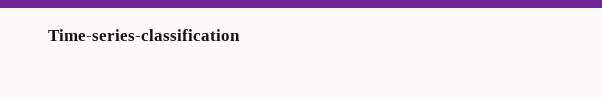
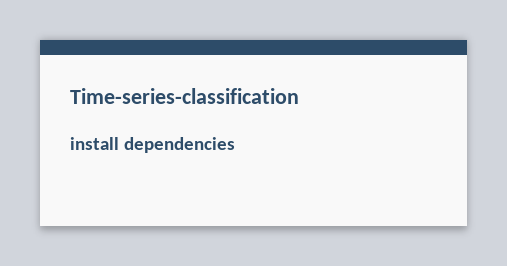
+ install dependencies

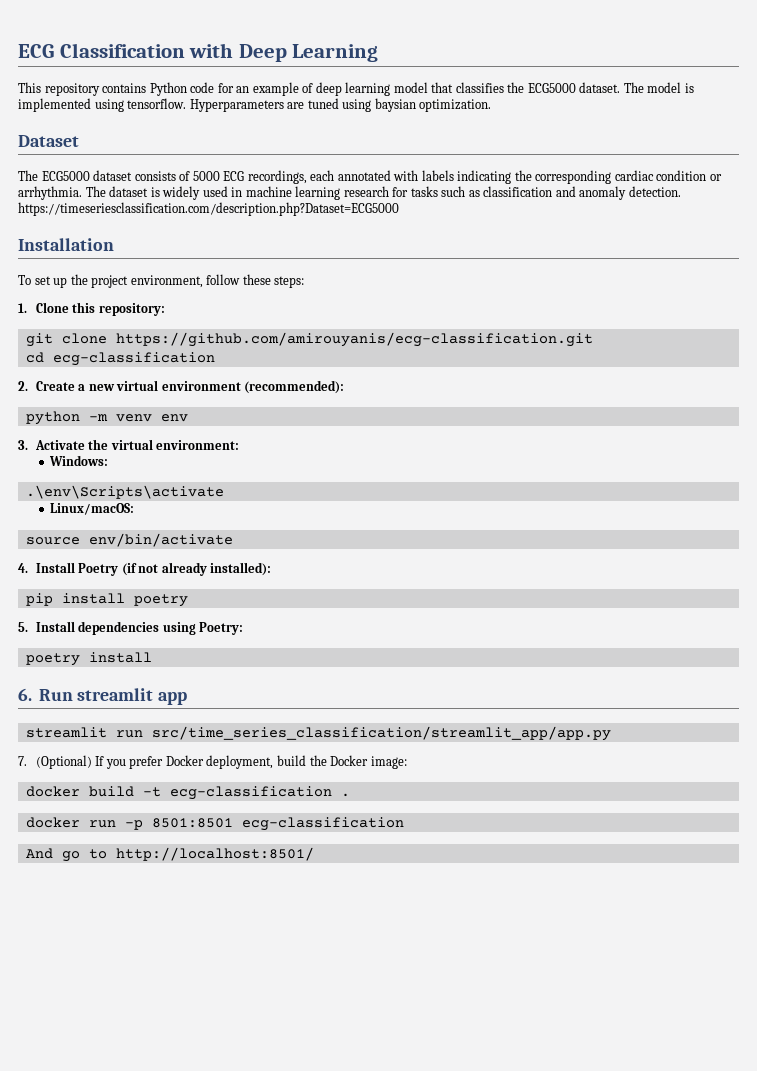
- Time-series-classification
- install dependencies
+ ECG Classification with Deep Learning
+ This repository contains Python code for an example of deep learning model that classifies the ECG5000 dataset. The model is implemented using tensorflow. Hyperparameters are tuned using baysian optimization.
+ Dataset
+ The ECG5000 dataset consists of 5000 ECG recordings, each annotated with labels indicating the corresponding cardiac condition or arrhythmia. The dataset is widely used in machine learning research for tasks such as classification and anomaly detection. https://timeseriesclassification.com/description.php?Dataset=ECG5000
+ Installation
+ To set up the project environment, follow these steps:
+ 1. Clone this repository:
+ git clone https://github.com/amirouyanis/ecg-classification.git
+ cd ecg-classification
+ 2. Create a new virtual environment (recommended):
+ python -m venv env
+ 3. Activate the virtual environment:
+ Windows:
+ .\env\Scripts\activate
+ Linux/macOS:
+ source env/bin/activate
+ 4. Install Poetry (if not already installed):
+ pip install poetry
+ 5. Install dependencies using Poetry:
+ poetry install
+ 6. Run streamlit app
+ streamlit run src/time_series_classification/streamlit_app/app.py
+ 7. (Optional) If you prefer Docker deployment, build the Docker image:
+ docker build -t ecg-classification .
+ docker run -p 8501:8501 ecg-classification
+ And go to http://localhost:8501/

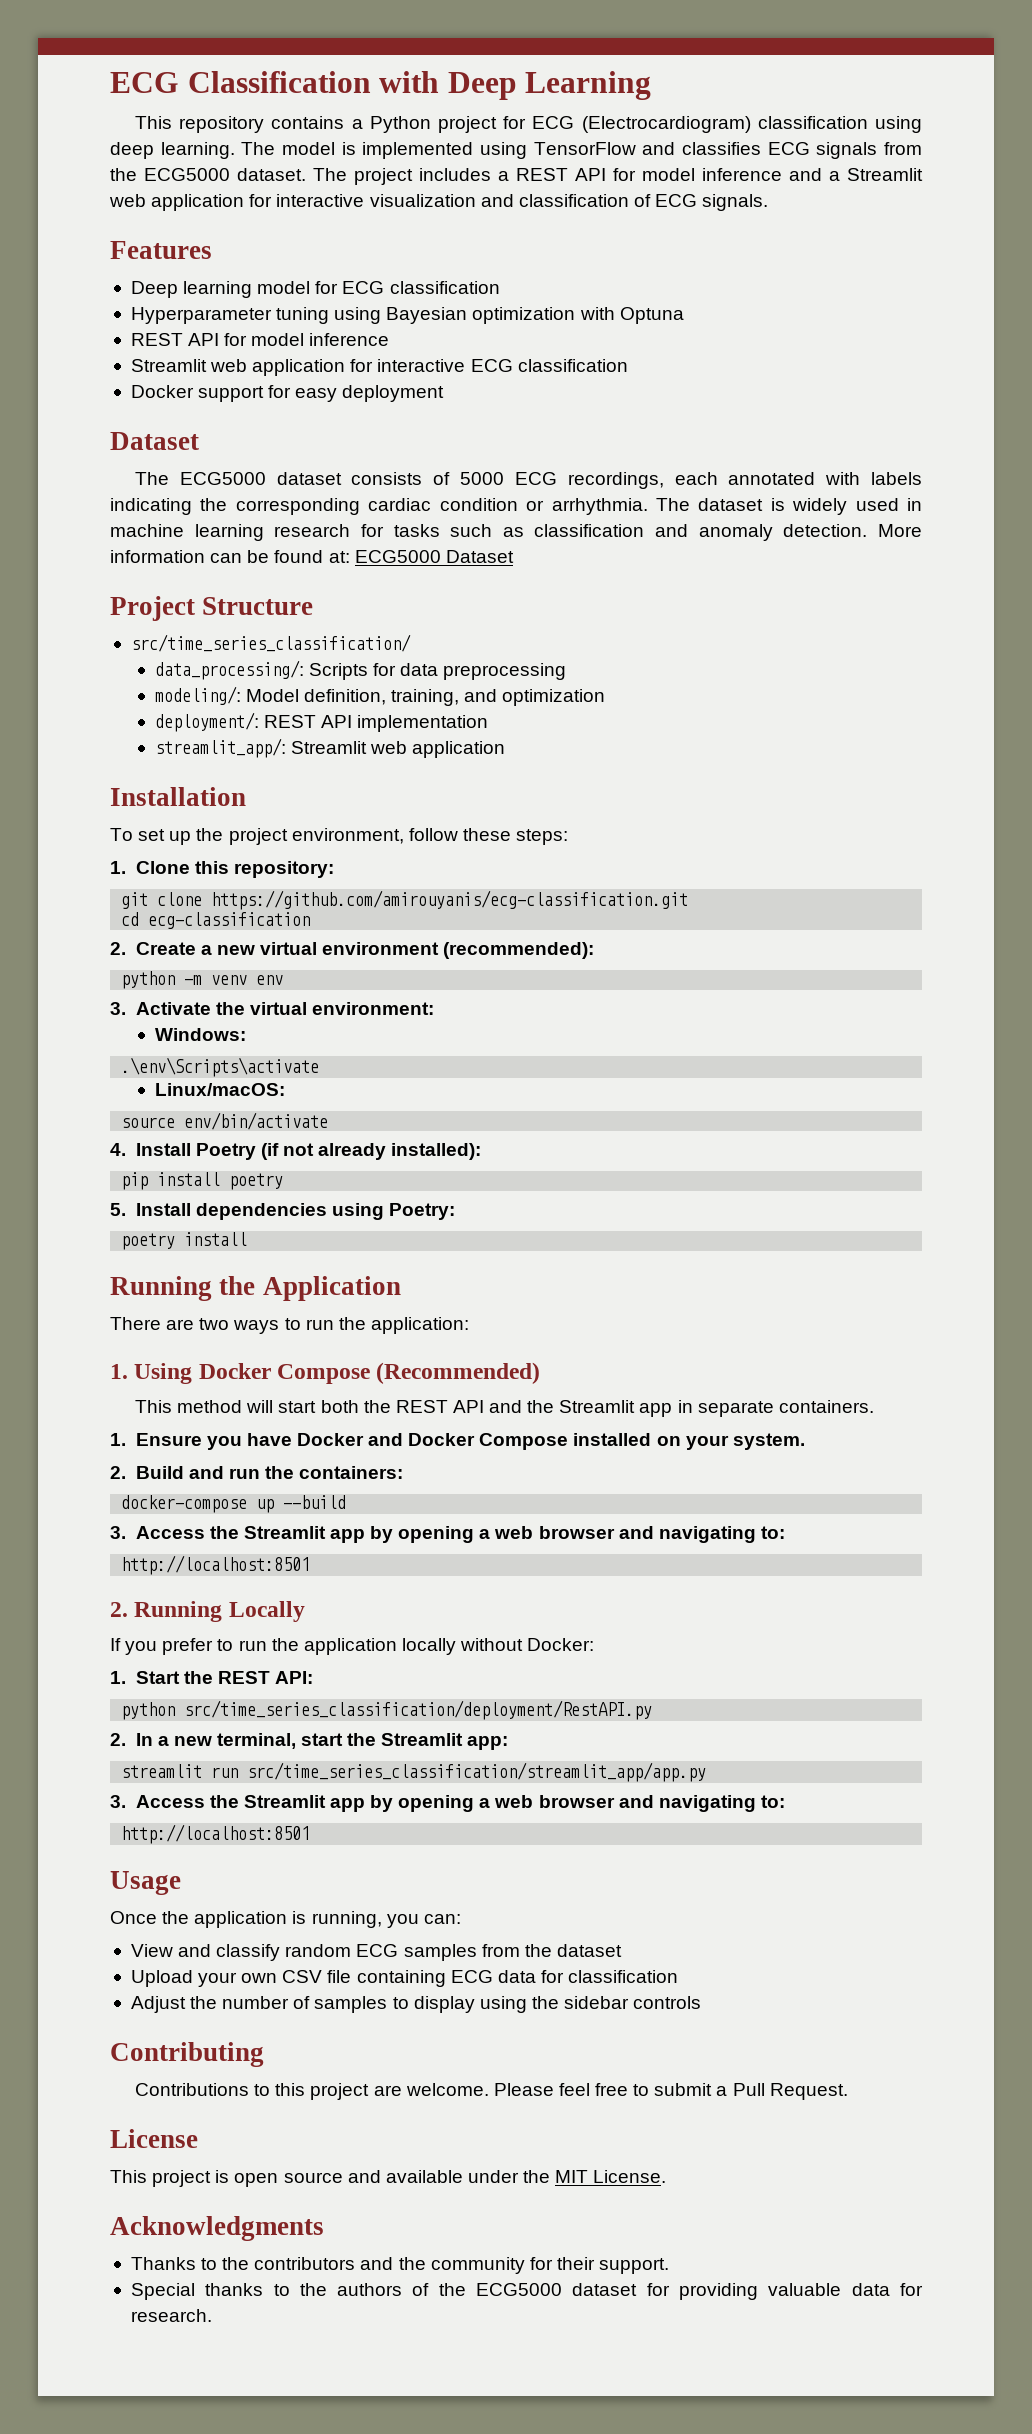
- This repository contains Python code for an example of deep learning model that classifies the ECG5000 dataset.
+ This repository contains a Python project for ECG (Electrocardiogram) classification using deep learning.
- The model is implemented using tensorflow. Hyperparameters are tuned using baysian optimization.
+ The model is implemented using TensorFlow and classifies ECG signals from the ECG5000 dataset. The project includes a REST API for model inference and a Streamlit web application for interactive visualization and classification of ECG signals.
+ Features
+ Deep learning model for ECG classification
+ Hyperparameter tuning using Bayesian optimization with Optuna
+ REST API for model inference
+ Streamlit web application for interactive ECG classification
+ Docker support for easy deployment
- The dataset is widely used in machine learning research for tasks such as classification and anomaly detection. https://timeseriesclassification.com/description.php?Dataset=ECG5000
+ The dataset is widely used in machine learning research for tasks such as classification and anomaly detection. More information can be found at: ECG5000 Dataset
+ Project Structure
+ src/time_series_classification/
+ data_processing/: Scripts for data preprocessing
+ modeling/: Model definition, training, and optimization
+ deployment/: REST API implementation
+ streamlit_app/: Streamlit web application
- 6. Run streamlit app
+ Running the Application
+ There are two ways to run the application:
+ 1. Using Docker Compose (Recommended)
+ This method will start both the REST API and the Streamlit app in separate containers.
+ 1. Ensure you have Docker and Docker Compose installed on your system.
+ 2. Build and run the containers:
+ docker-compose up --build
+ 3. Access the Streamlit app by opening a web browser and navigating to:
+ http://localhost:8501
+ 2. Running Locally
+ If you prefer to run the application locally without Docker:
+ 1. Start the REST API:
+ python src/time_series_classification/deployment/RestAPI.py
+ 2. In a new terminal, start the Streamlit app:
  streamlit run src/time_series_classification/streamlit_app/app.py
- 7. (Optional) If you prefer Docker deployment, build the Docker image:
- docker build -t ecg-classification .
- docker run -p 8501:8501 ecg-classification
- And go to http://localhost:8501/
+ 3. Access the Streamlit app by opening a web browser and navigating to:
+ http://localhost:8501
+ Usage
+ Once the application is running, you can:
+ View and classify random ECG samples from the dataset
+ Upload your own CSV file containing ECG data for classification
+ Adjust the number of samples to display using the sidebar controls
+ Contributing
+ Contributions to this project are welcome. Please feel free to submit a Pull Request.
+ License
+ This project is open source and available under the MIT License.
+ Acknowledgments
+ Thanks to the contributors and the community for their support.
+ Special thanks to the authors of the ECG5000 dataset for providing valuable data for research.

